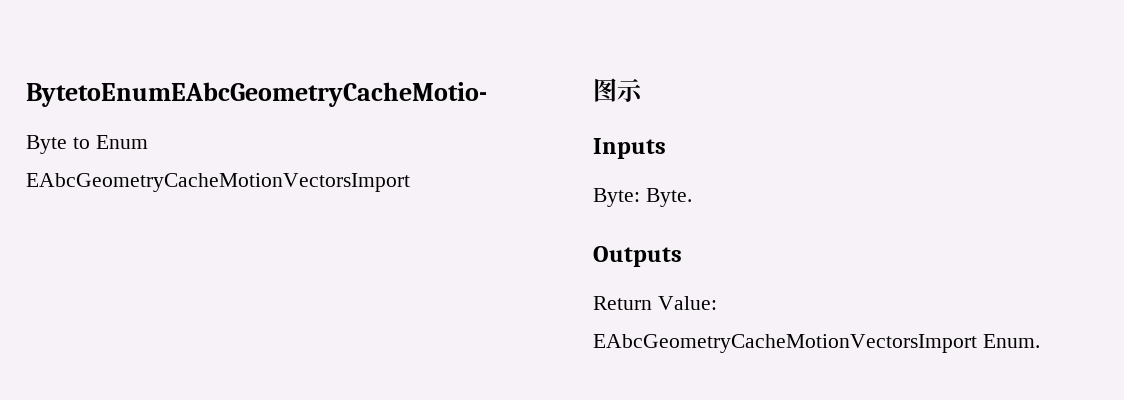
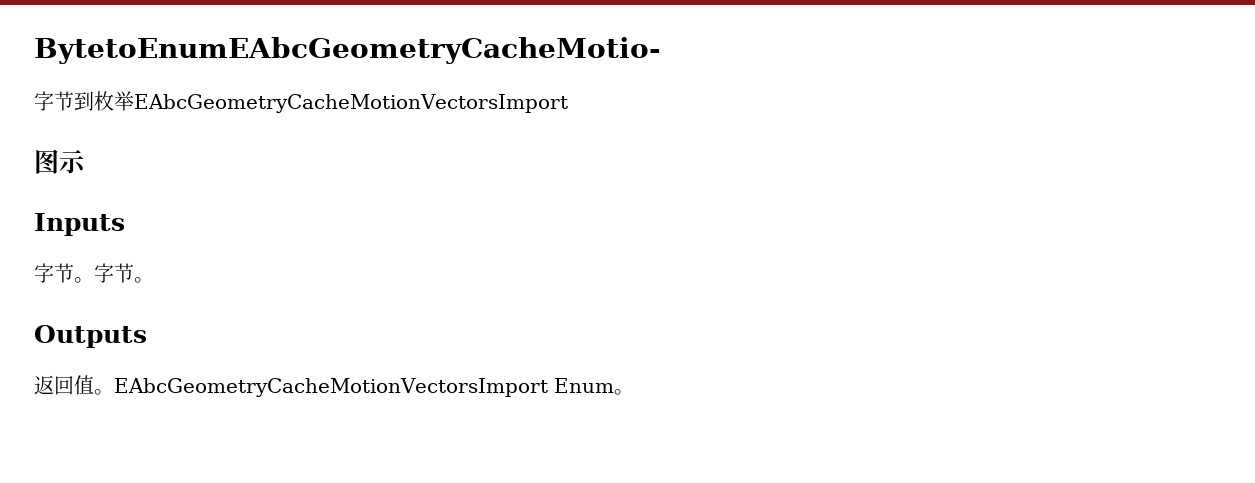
- Byte to Enum EAbcGeometryCacheMotionVectorsImport
+ 字节到枚举EAbcGeometryCacheMotionVectorsImport
- Byte: Byte.
+ 字节。字节。
  Outputs
- Return Value: EAbcGeometryCacheMotionVectorsImport Enum.
+ 返回值。EAbcGeometryCacheMotionVectorsImport Enum。

